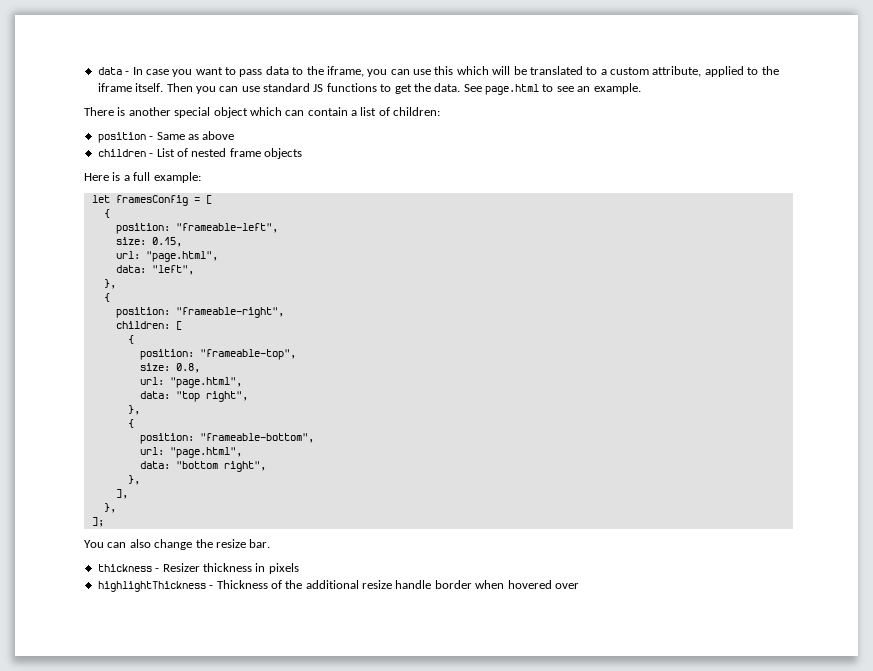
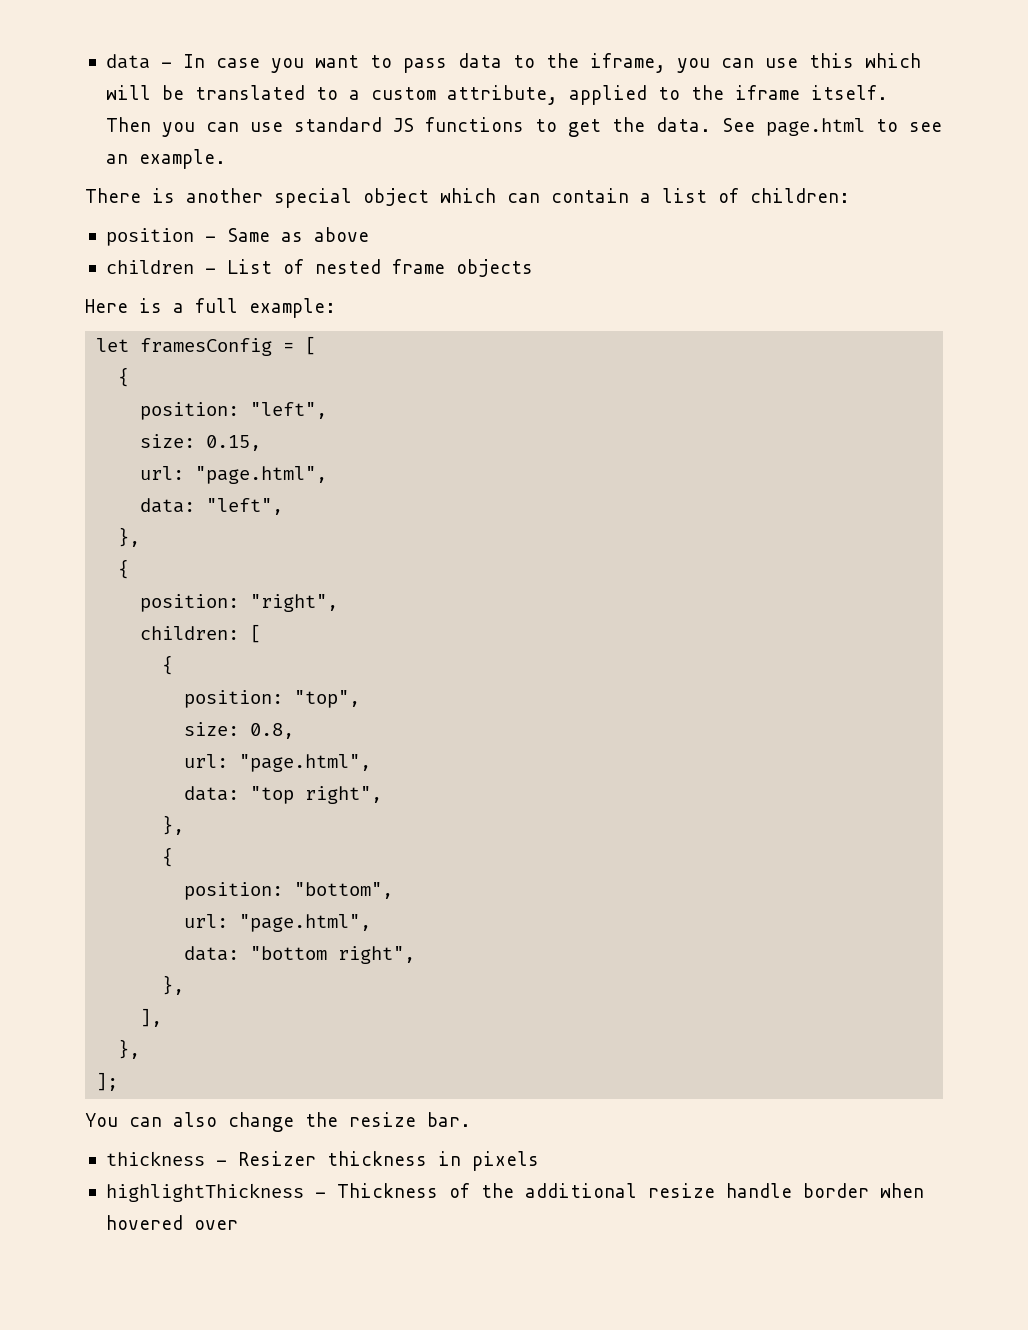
- position: "frameable-left",
+ position: "left",
- position: "frameable-right",
+ position: "right",
- position: "frameable-top",
+ position: "top",
- position: "frameable-bottom",
+ position: "bottom",

